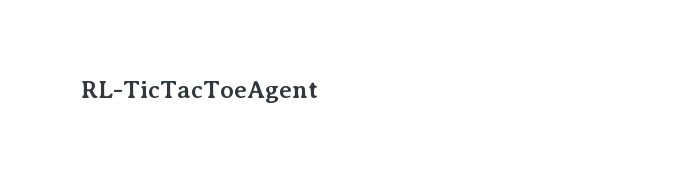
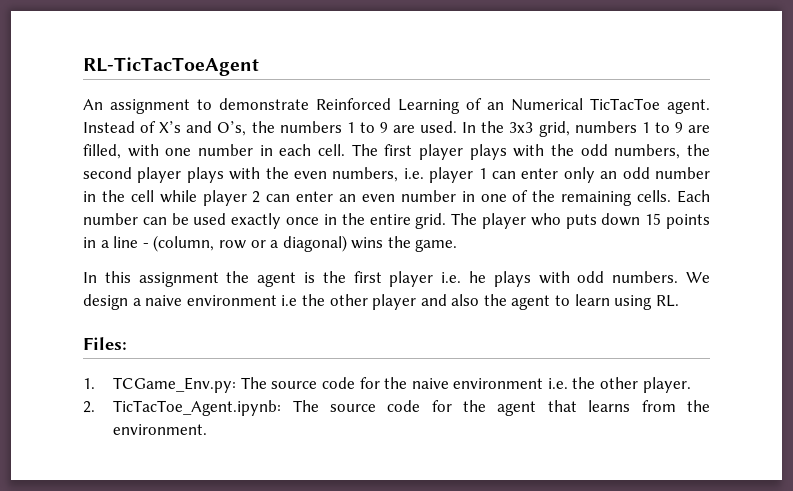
+ An assignment to demonstrate Reinforced Learning of an Numerical TicTacToe agent. Instead of X’s and O’s, the numbers 1 to 9 are used. In the 3x3 grid, numbers 1 to 9 are filled, with one number in each cell. The first player plays with the odd numbers, the second player plays with the even numbers, i.e. player 1 can enter only an odd number in the cell while player 2 can enter an even number in one of the remaining cells. Each number can be used exactly once in the entire grid. The player who puts down 15 points in a line - (column, row or a diagonal) wins the game.
+ In this assignment the agent is the first player i.e. he plays with odd numbers. We design a naive environment i.e the other player and also the agent to learn using RL.
+ Files:
+ 1. TCGame_Env.py: The source code for the naive environment i.e. the other player.
+ 2. TicTacToe_Agent.ipynb: The source code for the agent that learns from the environment.

